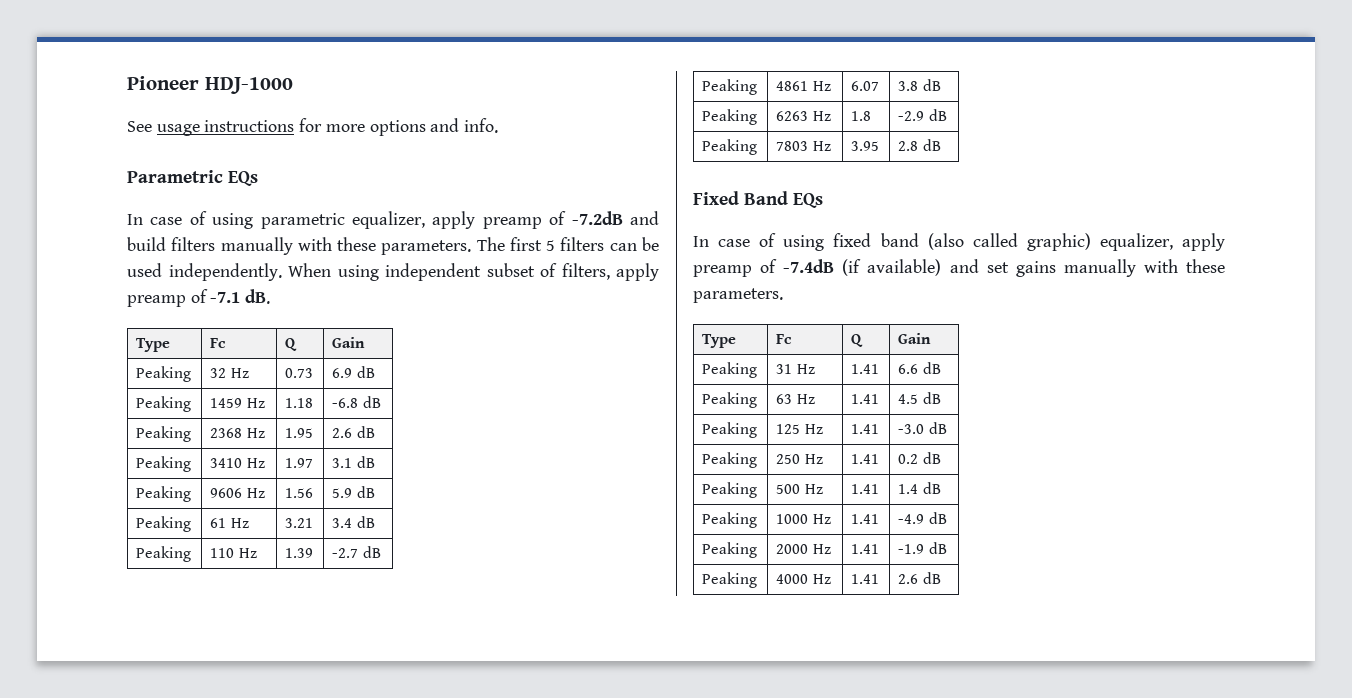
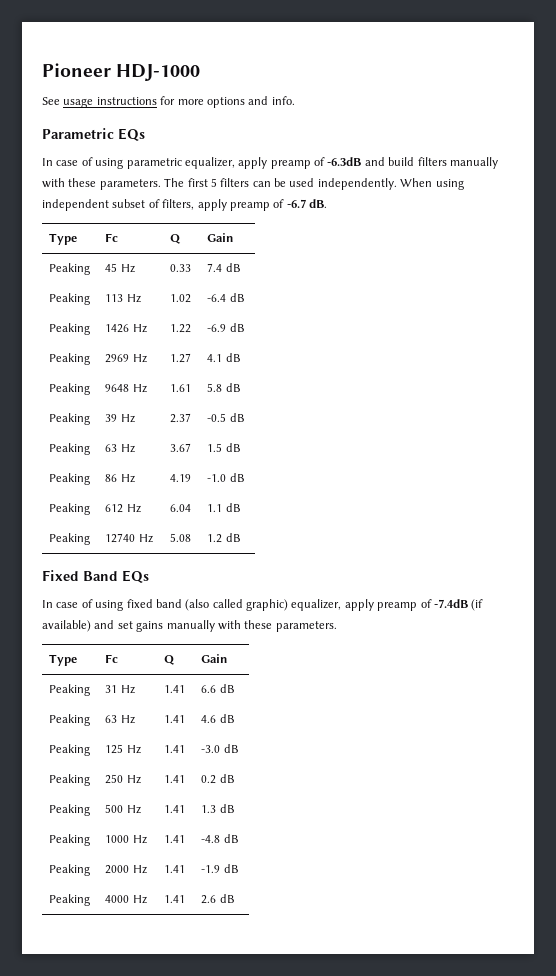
- In case of using parametric equalizer, apply preamp of -7.2dB and build filters manually with these parameters.
+ In case of using parametric equalizer, apply preamp of -6.3dB and build filters manually with these parameters.
- When using independent subset of filters, apply preamp of -7.1 dB.
+ When using independent subset of filters, apply preamp of -6.7 dB.
- Peaking | 32 Hz | 0.73 | 6.9 dB
- Peaking | 1459 Hz | 1.18 | -6.8 dB
- Peaking | 2368 Hz | 1.95 | 2.6 dB
- Peaking | 3410 Hz | 1.97 | 3.1 dB
- Peaking | 9606 Hz | 1.56 | 5.9 dB
- Peaking | 61 Hz | 3.21 | 3.4 dB
- Peaking | 110 Hz | 1.39 | -2.7 dB
- Peaking | 4861 Hz | 6.07 | 3.8 dB
- Peaking | 6263 Hz | 1.8 | -2.9 dB
- Peaking | 7803 Hz | 3.95 | 2.8 dB
+ Peaking | 45 Hz | 0.33 | 7.4 dB
+ Peaking | 113 Hz | 1.02 | -6.4 dB
+ Peaking | 1426 Hz | 1.22 | -6.9 dB
+ Peaking | 2969 Hz | 1.27 | 4.1 dB
+ Peaking | 9648 Hz | 1.61 | 5.8 dB
+ Peaking | 39 Hz | 2.37 | -0.5 dB
+ Peaking | 63 Hz | 3.67 | 1.5 dB
+ Peaking | 86 Hz | 4.19 | -1.0 dB
+ Peaking | 612 Hz | 6.04 | 1.1 dB
+ Peaking | 12740 Hz | 5.08 | 1.2 dB
- Peaking | 63 Hz | 1.41 | 4.5 dB
+ Peaking | 63 Hz | 1.41 | 4.6 dB
- Peaking | 500 Hz | 1.41 | 1.4 dB
+ Peaking | 500 Hz | 1.41 | 1.3 dB
- Peaking | 1000 Hz | 1.41 | -4.9 dB
+ Peaking | 1000 Hz | 1.41 | -4.8 dB

